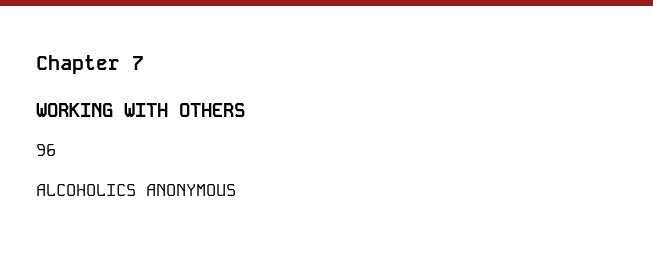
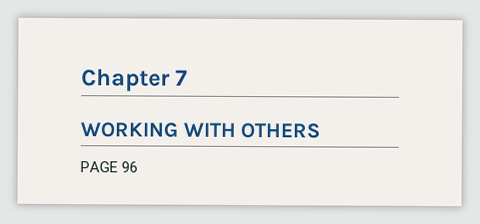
- 96
+ PAGE 96
- ALCOHOLICS ANONYMOUS

